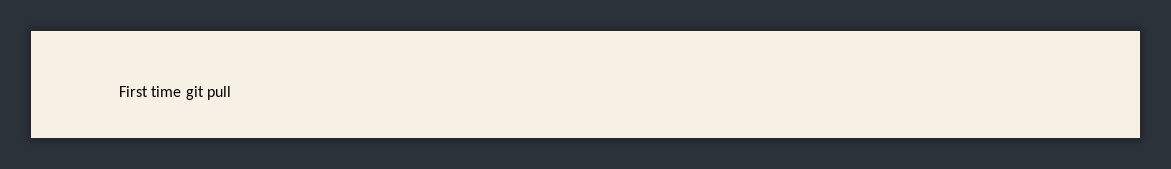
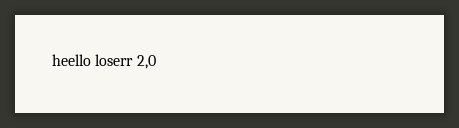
- First time git pull
+ heello loserr 2,0

